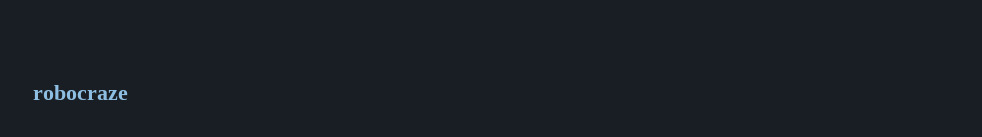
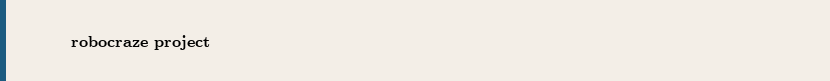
- robocraze
+ robocraze project

